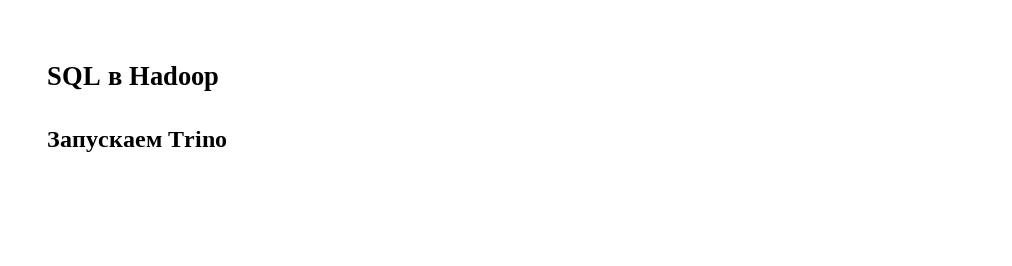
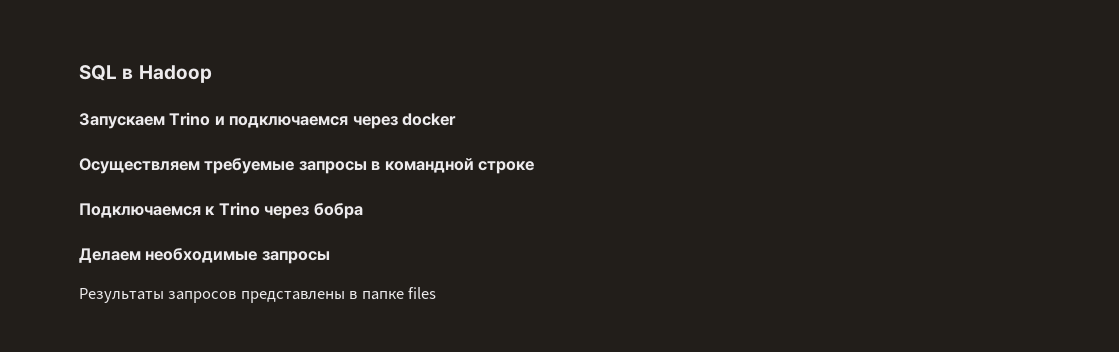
- Запускаем Trino
+ Запускаем Trino и подключаемся через docker
+ Осуществляем требуемые запросы в командной строке
+ Подключаемся к Trino через бобра
+ Делаем необходимые запросы
+ Результаты запросов представлены в папке files

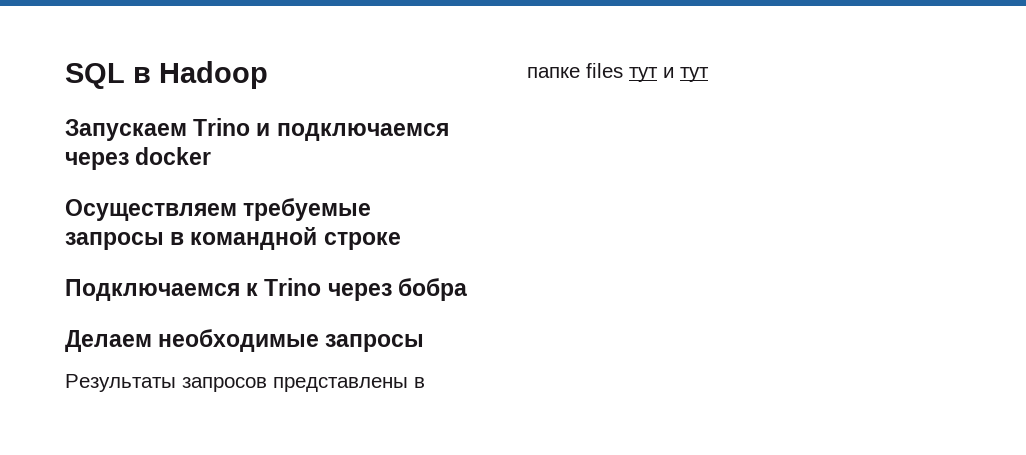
- Результаты запросов представлены в папке files
+ Результаты запросов представлены в папке files тут и тут

